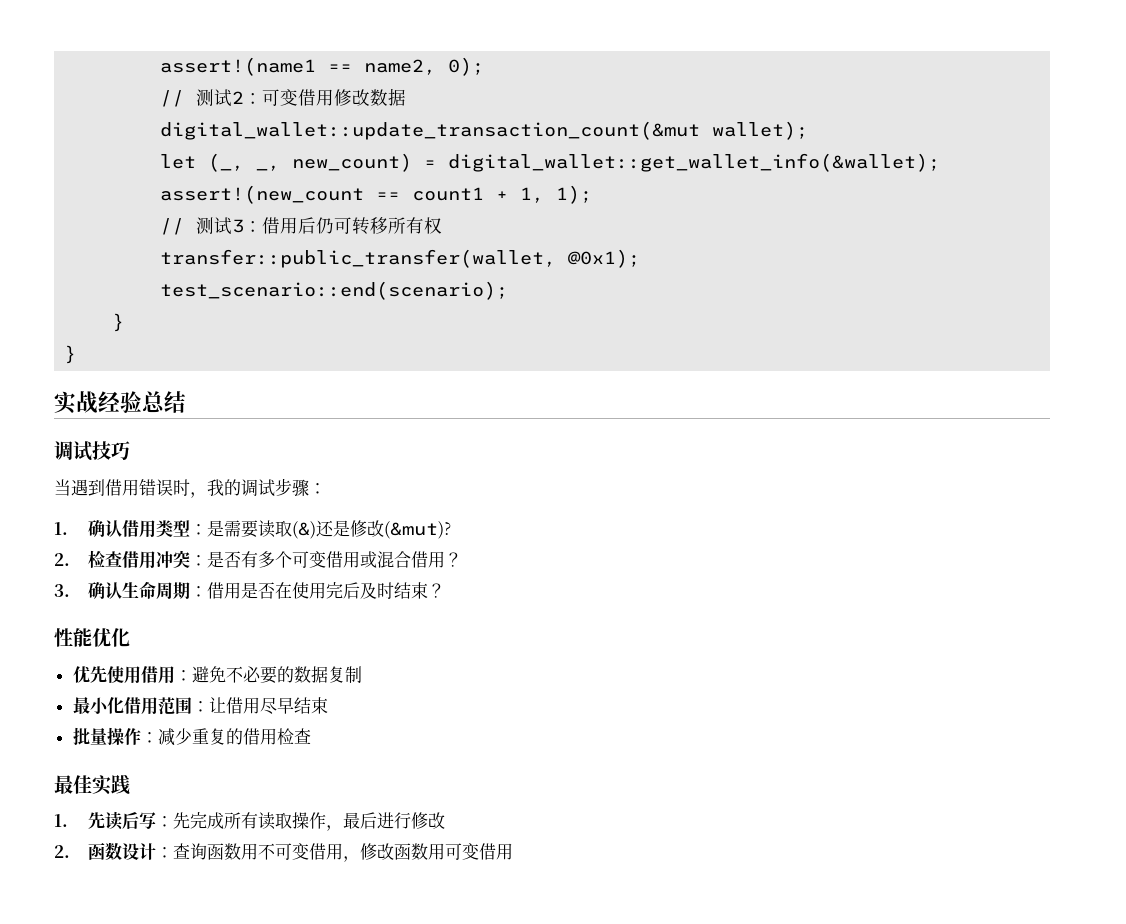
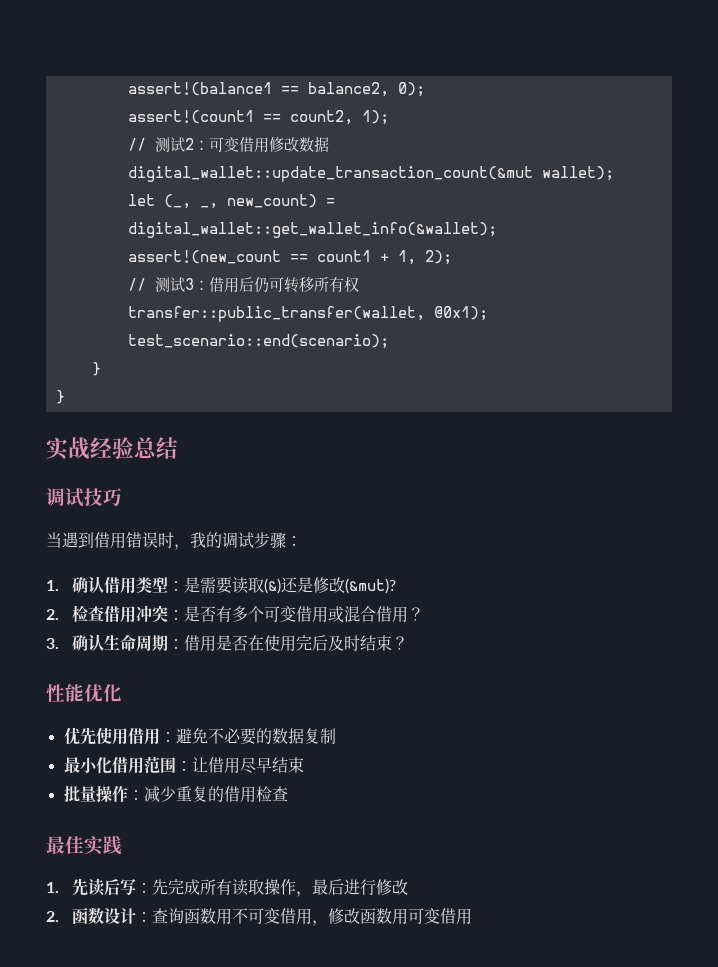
- assert!(name1 == name2, 0);
+ assert!(balance1 == balance2, 0);
+ assert!(count1 == count2, 1);
- assert!(new_count == count1 + 1, 1);
+ assert!(new_count == count1 + 1, 2);

